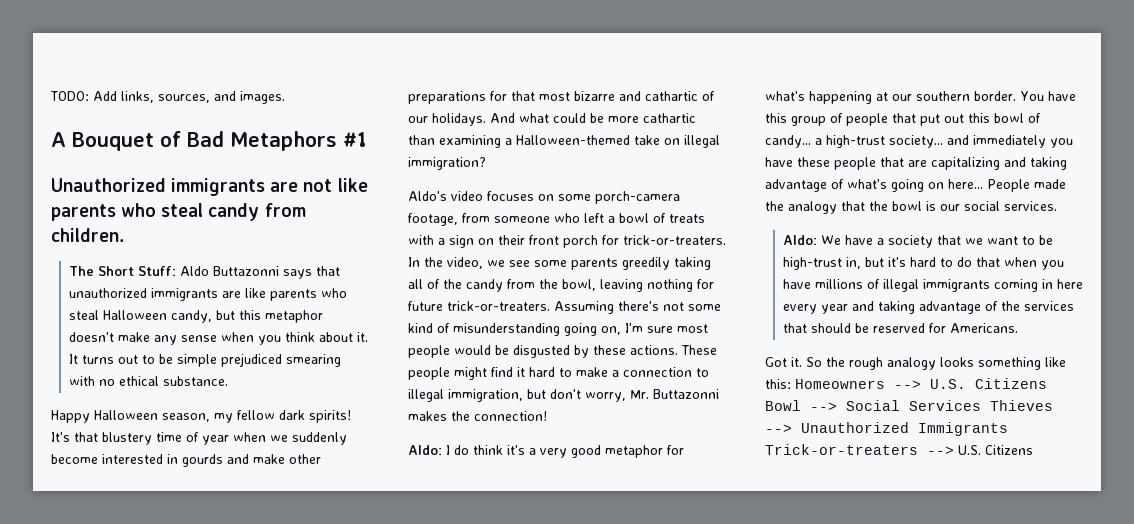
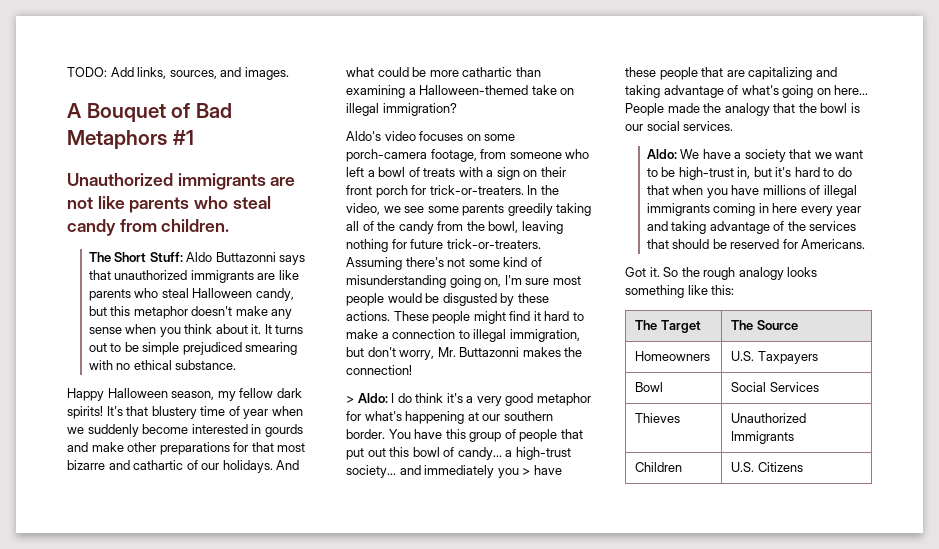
- Aldo: I do think it's a very good metaphor for what's happening at our southern border.
+ > Aldo: I do think it's a very good metaphor for what's happening at our southern border.
- You have this group of people that put out this bowl of candy... a high-trust society... and immediately you have these people that are capitalizing and taking advantage of what's going on here...
+ You have this group of people that put out this bowl of candy... a high-trust society... and immediately you > have these people that are capitalizing and taking advantage of what's going on here...
- So the rough analogy looks something like this: Homeowners --> U.S. Citizens Bowl --> Social Services Thieves --> Unauthorized Immigrants Trick-or-treaters --> U.S. Citizens
+ So the rough analogy looks something like this:
+ The Target | The Source
+ Homeowners | U.S. Taxpayers
+ Bowl | Social Services
+ Thieves | Unauthorized Immigrants
+ Children | U.S. Citizens

